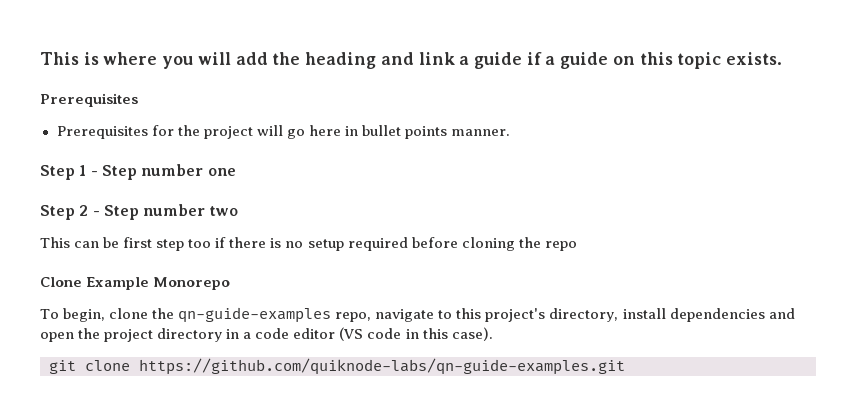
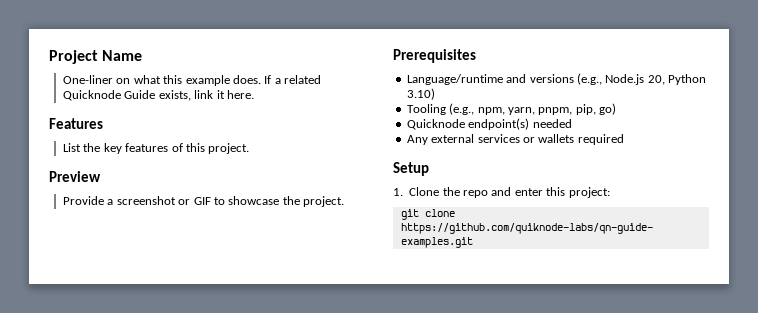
- This is where you will add the heading and link a guide if a guide on this topic exists.
+ Project Name
+ One-liner on what this example does. If a related Quicknode Guide exists, link it here.
+ Features
+ List the key features of this project.
+ Preview
+ Provide a screenshot or GIF to showcase the project.
  Prerequisites
- Prerequisites for the project will go here in bullet points manner.
- Step 1 - Step number one
- Step 2 - Step number two
- This can be first step too if there is no setup required before cloning the repo
- Clone Example Monorepo
- To begin, clone the qn-guide-examples repo, navigate to this project's directory, install dependencies and open the project directory in a code editor (VS code in this case).
+ Language/runtime and versions (e.g., Node.js 20, Python 3.10)
+ Tooling (e.g., npm, yarn, pnpm, pip, go)
+ Quicknode endpoint(s) needed
+ Any external services or wallets required
+ Setup
+ 1. Clone the repo and enter this project:

